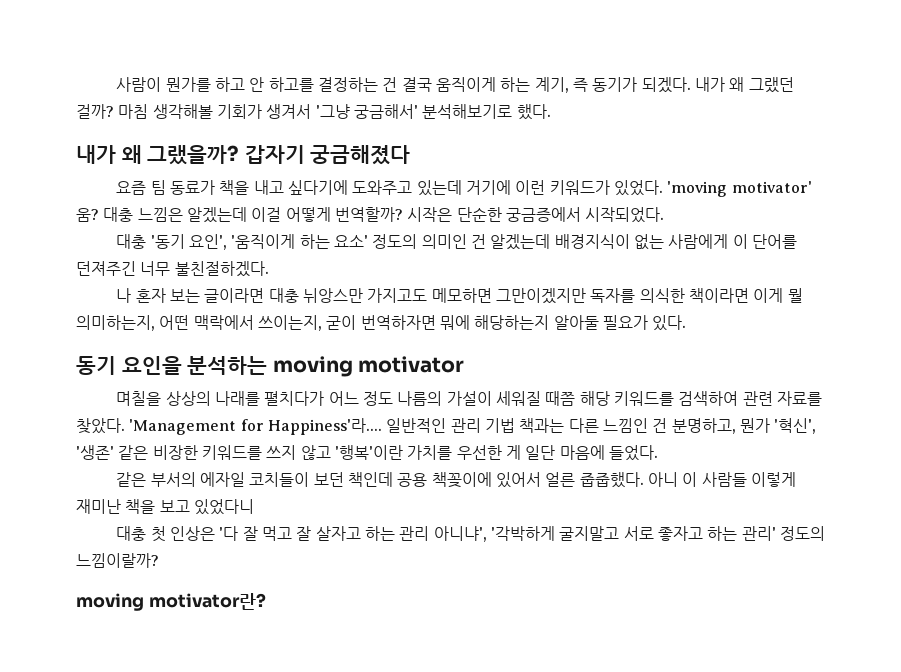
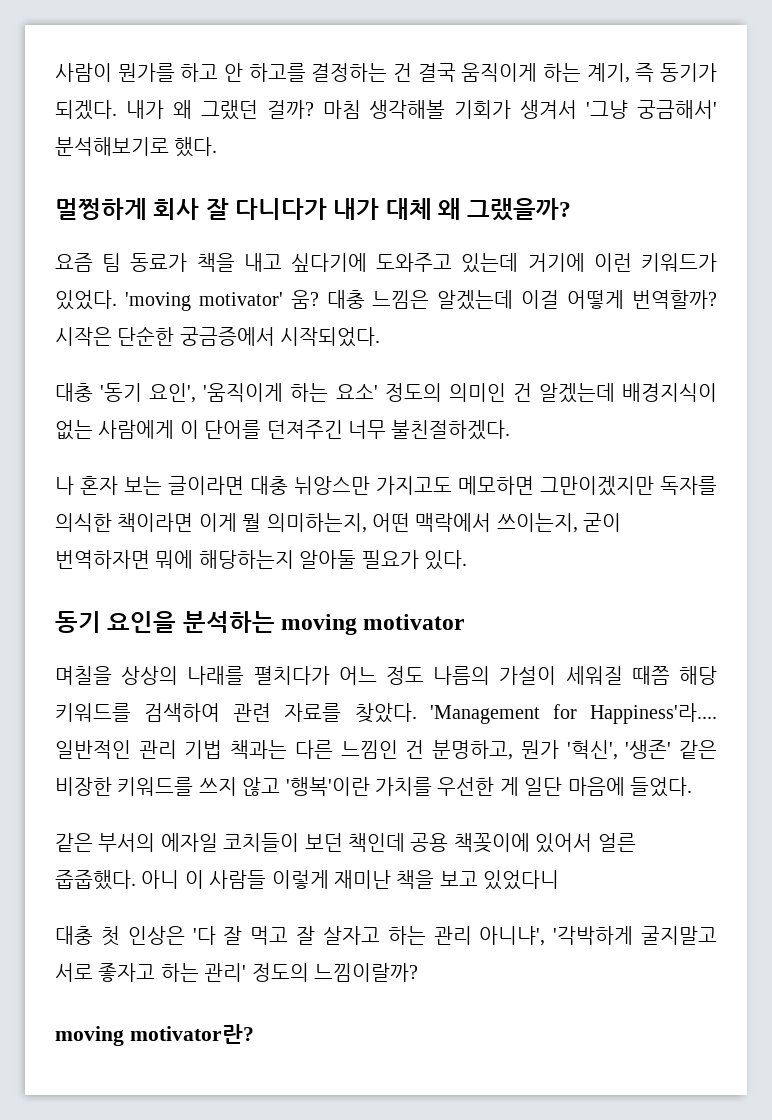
- 내가 왜 그랬을까? 갑자기 궁금해졌다
+ 멀쩡하게 회사 잘 다니다가 내가 대체 왜 그랬을까?

